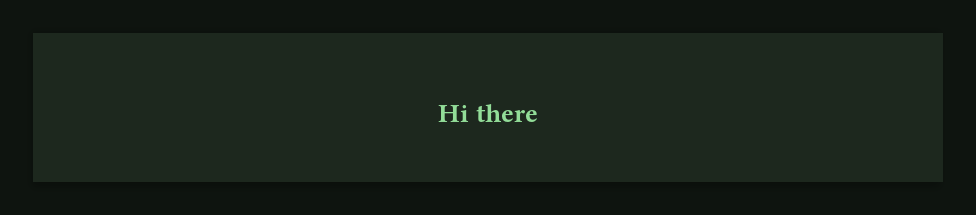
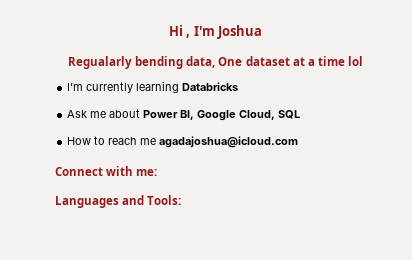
- Hi there
+ Hi , I'm Joshua
+ Regualarly bending data, One dataset at a time lol
+ I’m currently learning Databricks
+ Ask me about Power BI, Google Cloud, SQL
+ How to reach me agadajoshua@icloud.com
+ Connect with me:
+ Languages and Tools:

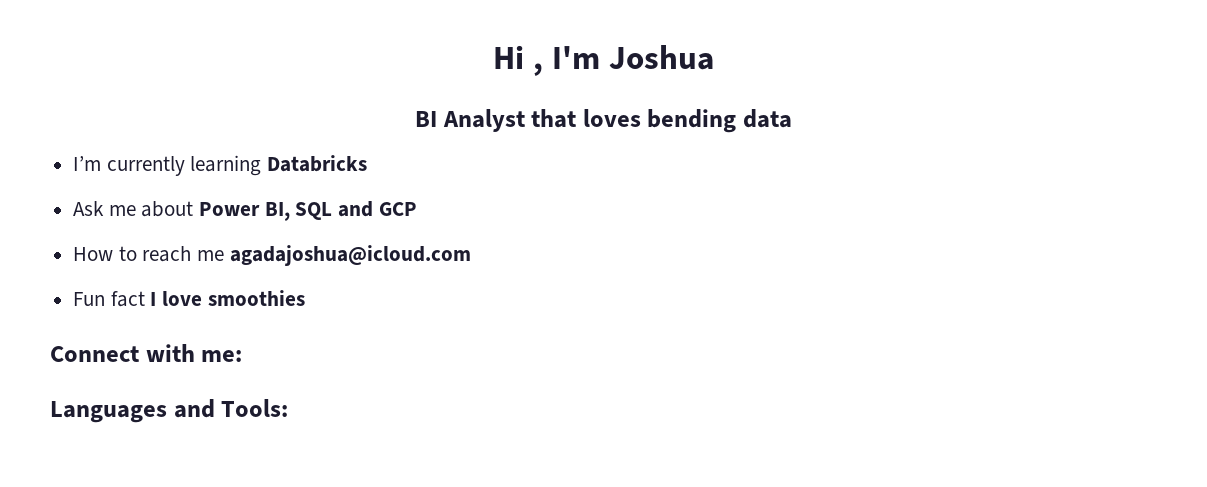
- Regualarly bending data, One dataset at a time lol
+ BI Analyst that loves bending data
- Ask me about Power BI, Google Cloud, SQL
+ Ask me about Power BI, SQL and GCP
+ Fun fact I love smoothies

